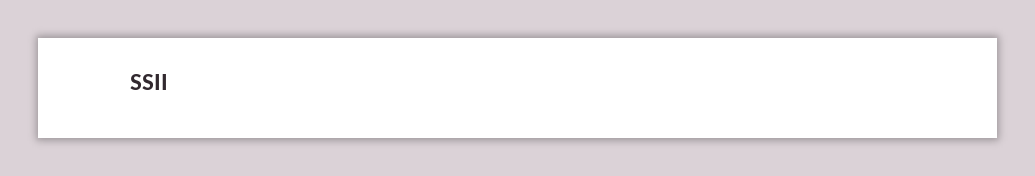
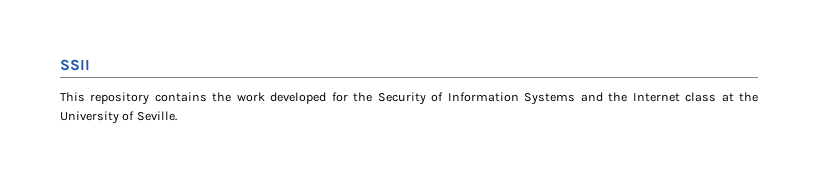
+ This repository contains the work developed for the Security of Information Systems and the Internet class at the University of Seville.

